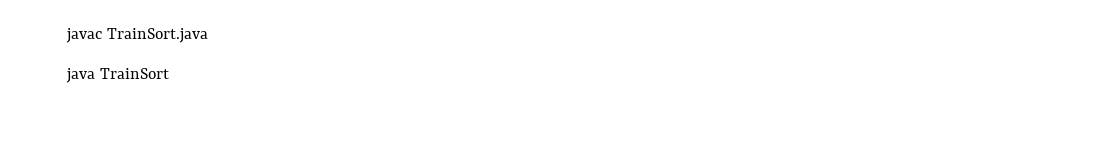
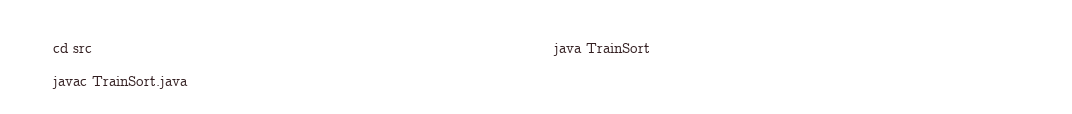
+ cd src

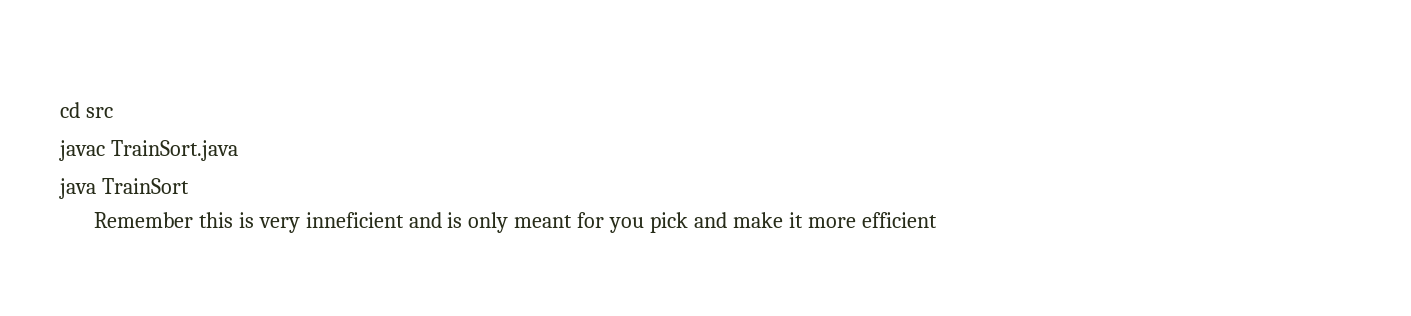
+ Remember this is very inneficient and is only meant for you pick and make it more efficient

